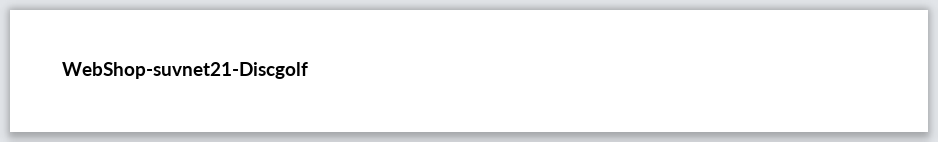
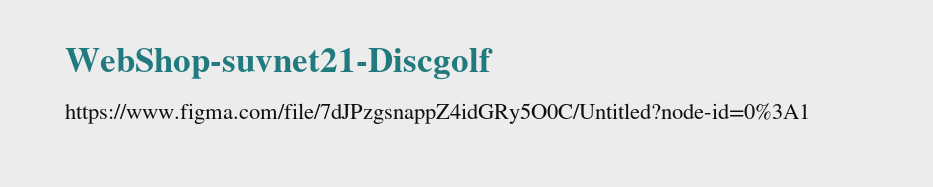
+ https://www.figma.com/file/7dJPzgsnappZ4idGRy5O0C/Untitled?node-id=0%3A1

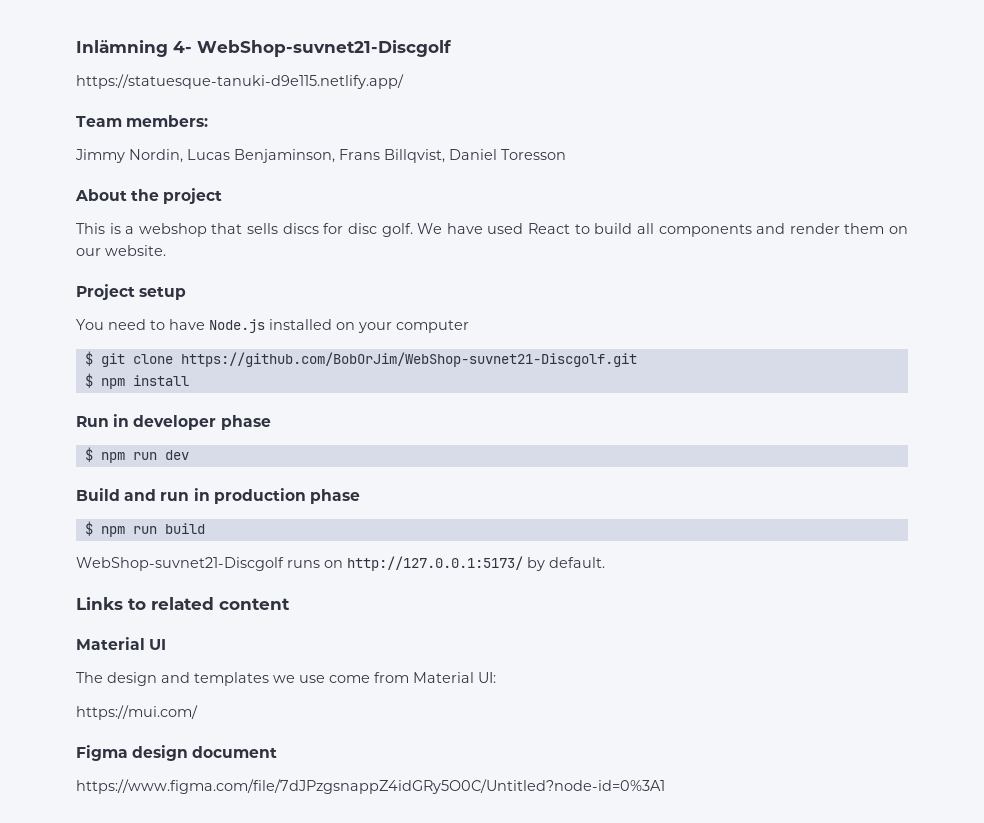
- WebShop-suvnet21-Discgolf
+ Inlämning 4- WebShop-suvnet21-Discgolf
+ https://statuesque-tanuki-d9e115.netlify.app/
+ Team members:
+ Jimmy Nordin, Lucas Benjaminson, Frans Billqvist, Daniel Toresson
+ About the project
+ This is a webshop that sells discs for disc golf. We have used React to build all components and render them on our website.
+ Project setup
+ You need to have Node.js installed on your computer
+ $ git clone https://github.com/BobOrJim/WebShop-suvnet21-Discgolf.git
+ $ npm install
+ Run in developer phase
+ $ npm run dev
+ Build and run in production phase
+ $ npm run build
+ WebShop-suvnet21-Discgolf runs on http://127.0.0.1:5173/ by default.
+ Links to related content
+ Material UI
+ The design and templates we use come from Material UI:
+ https://mui.com/
+ Figma design document

